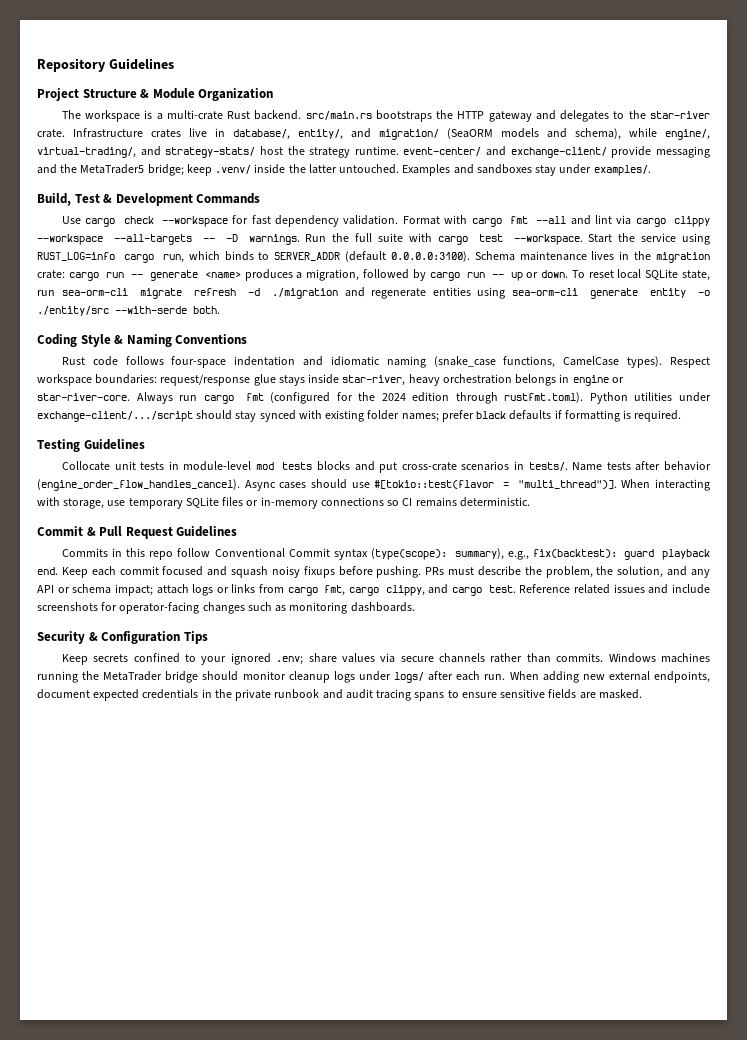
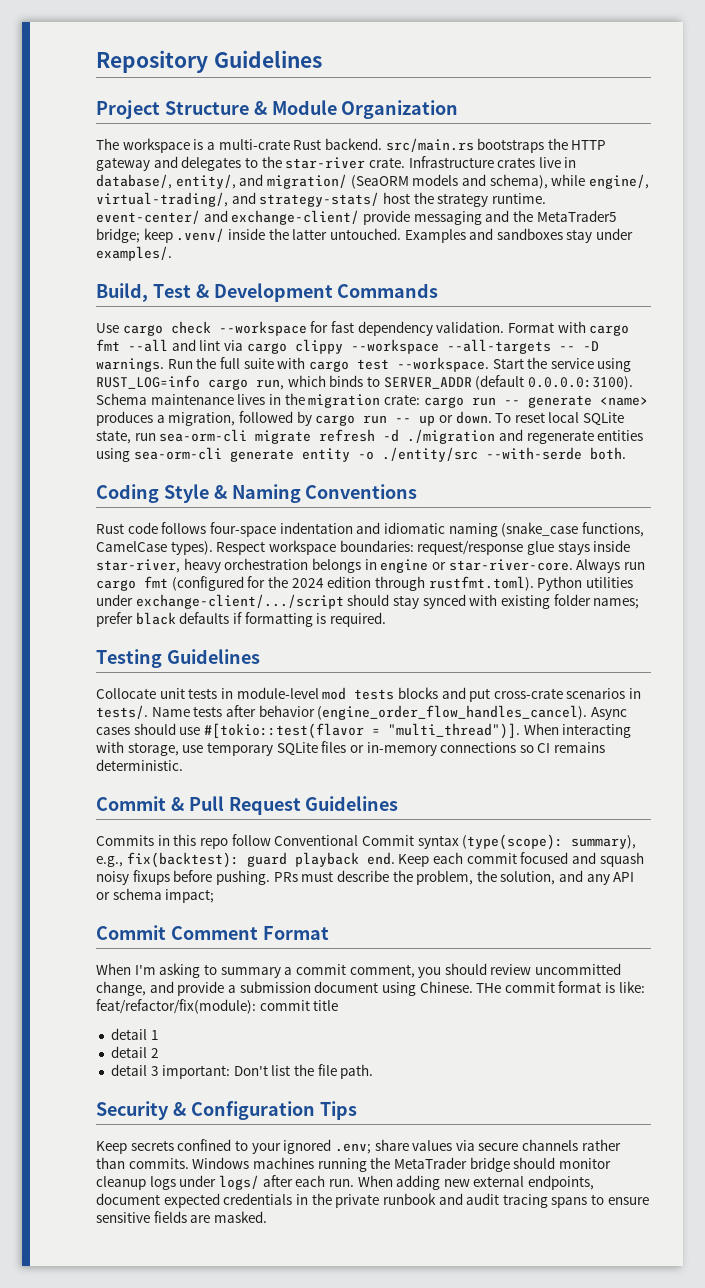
- PRs must describe the problem, the solution, and any API or schema impact; attach logs or links from cargo fmt, cargo clippy, and cargo test. Reference related issues and include screenshots for operator-facing changes such as monitoring dashboards.
+ PRs must describe the problem, the solution, and any API or schema impact;
+ Commit Comment Format
+ When I'm asking to summary a commit comment, you should review uncommitted change, and provide a submission document using Chinese. THe commit format is like: feat/refactor/fix(module): commit title
+ detail 1
+ detail 2
+ detail 3 important: Don't list the file path.

